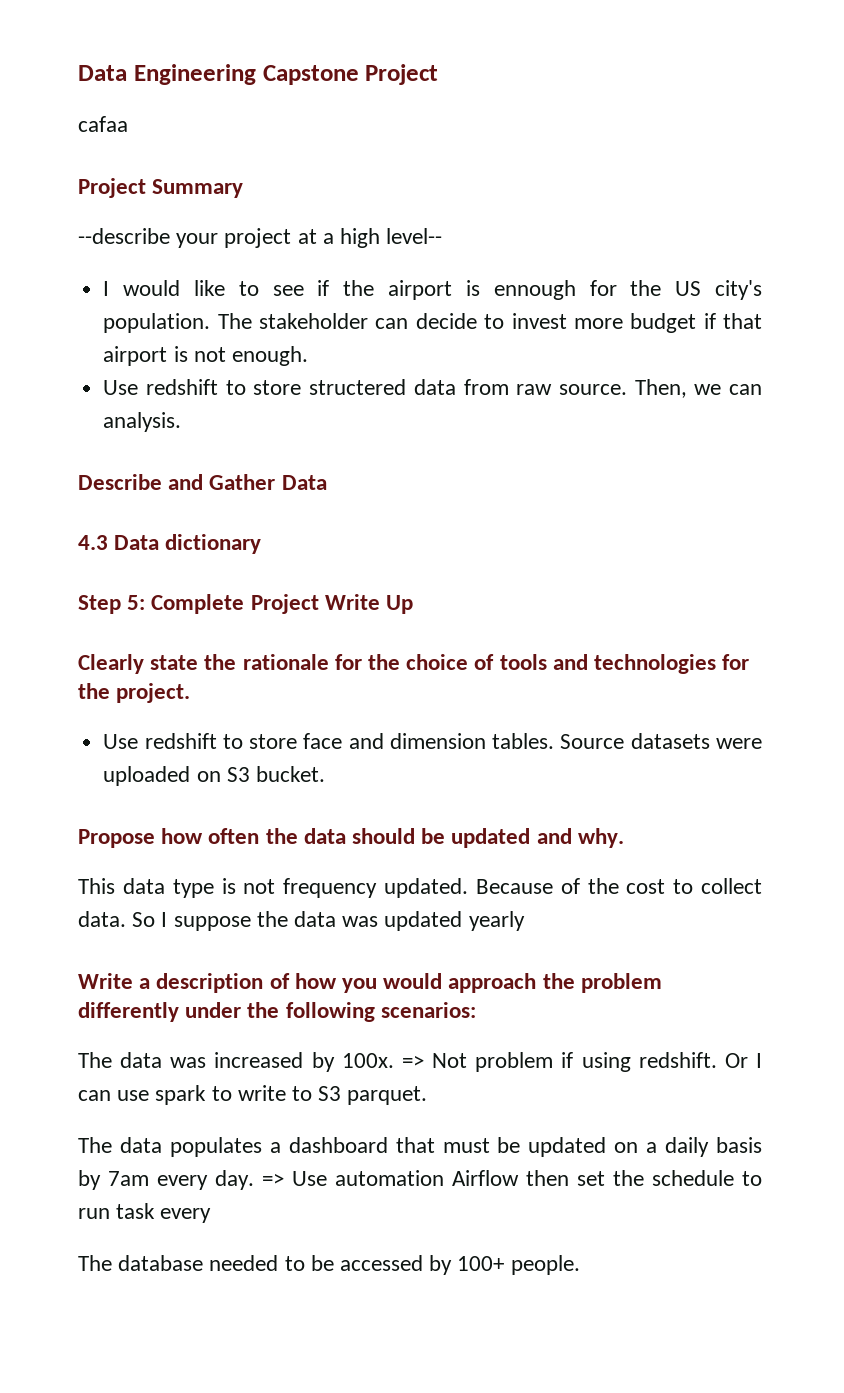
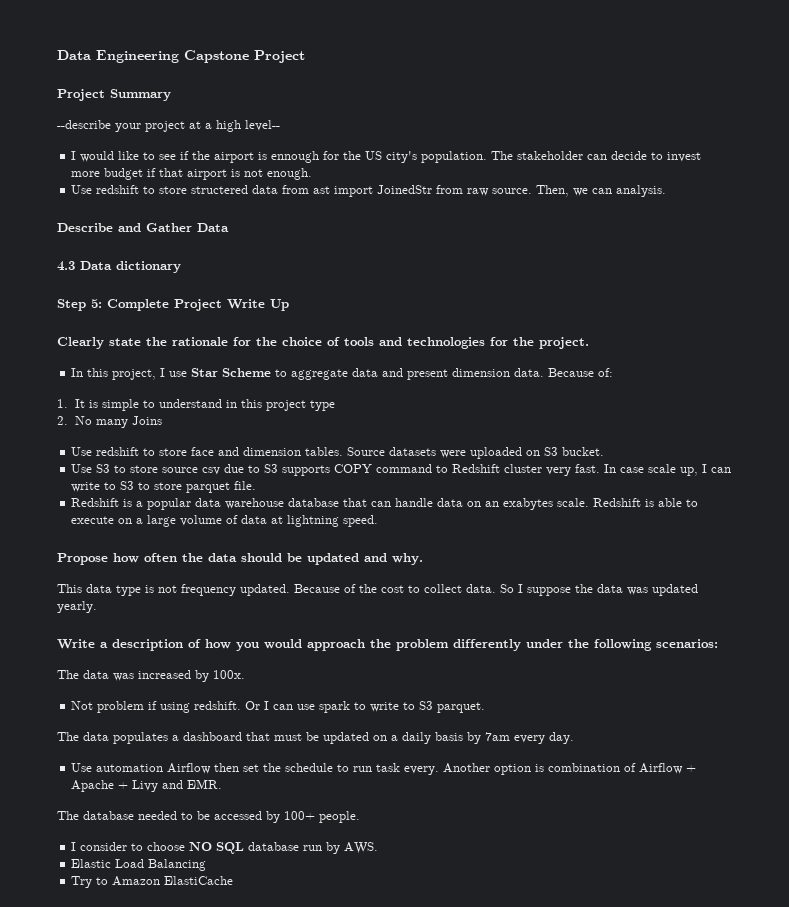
- cafaa
- Use redshift to store structered data from raw source.
+ Use redshift to store structered data from ast import JoinedStr from raw source.
+ In this project, I use Star Scheme to aggregate data and present dimension data. Because of:
+ 1. It is simple to understand in this project type
+ 2. No many Joins
+ Use S3 to store source csv due to S3 supports COPY command to Redshift cluster very fast. In case scale up, I can write to S3 to store parquet file.
+ Redshift is a popular data warehouse database that can handle data on an exabytes scale. Redshift is able to execute on a large volume of data at lightning speed.
- So I suppose the data was updated yearly
+ So I suppose the data was updated yearly.
- The data was increased by 100x. => Not problem if using redshift.
+ The data was increased by 100x.
+ Not problem if using redshift.
- The data populates a dashboard that must be updated on a daily basis by 7am every day. => Use automation Airflow then set the schedule to run task every
+ The data populates a dashboard that must be updated on a daily basis by 7am every day.
+ Use automation Airflow then set the schedule to run task every. Another option is combination of Airflow + Apache + Livy and EMR.
+ I consider to choose NO SQL database run by AWS.
+ Elastic Load Balancing
+ Try to Amazon ElastiCache

